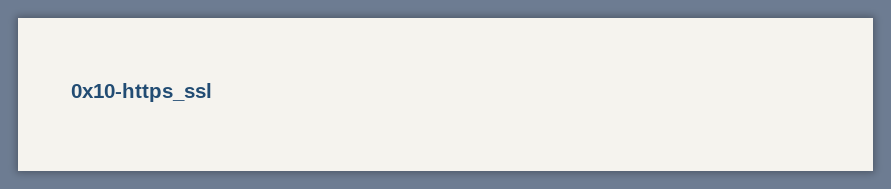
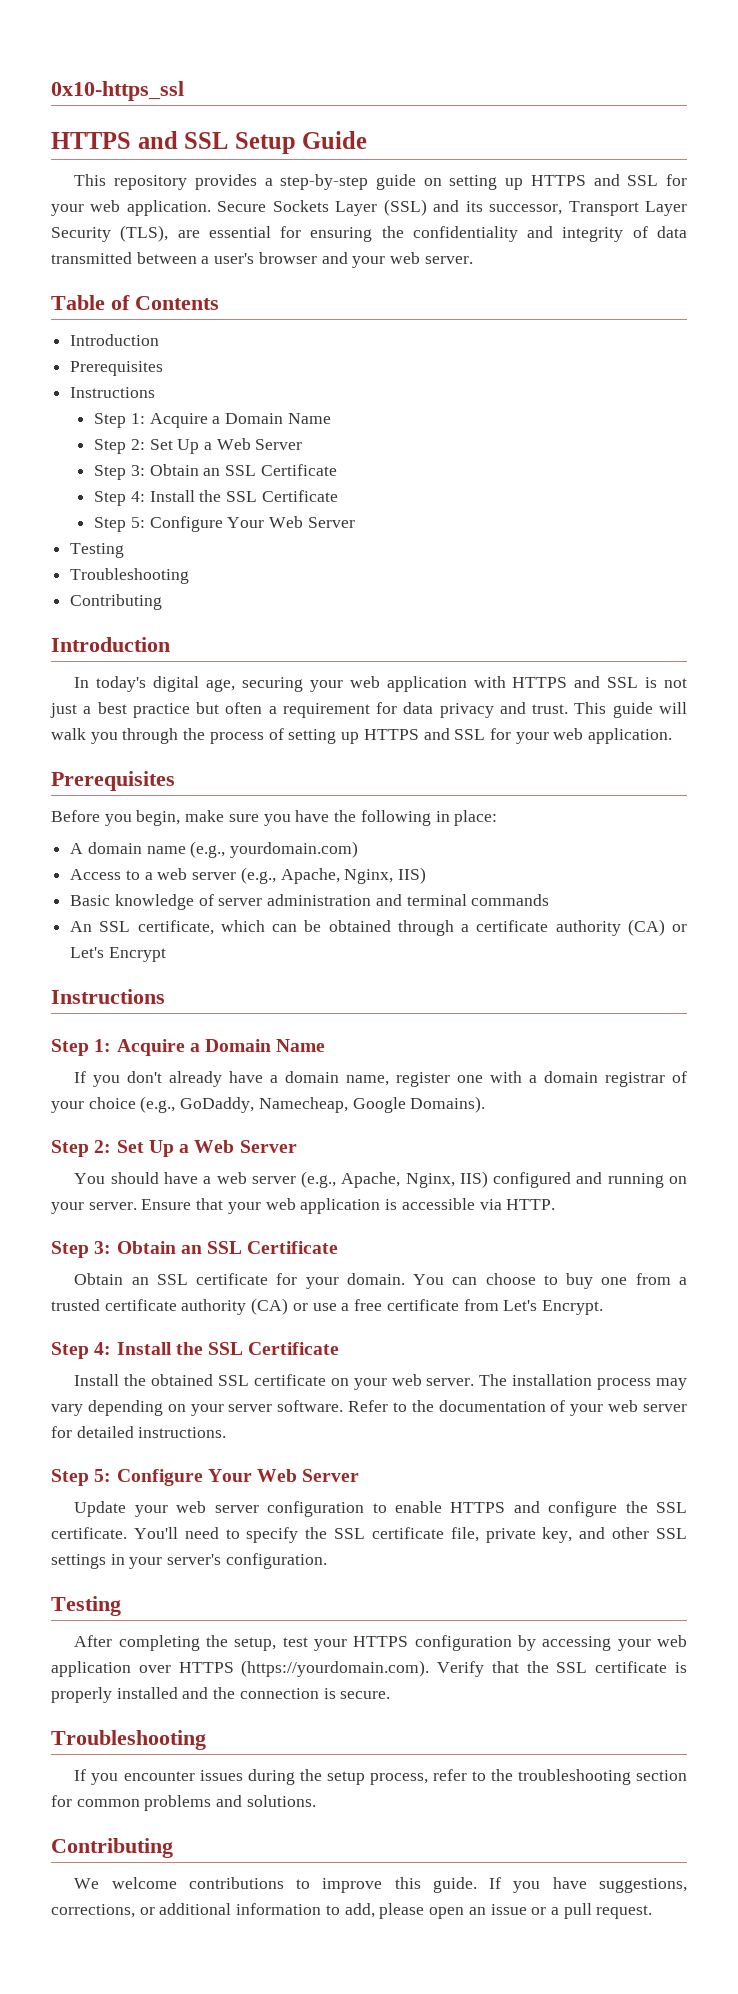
+ HTTPS and SSL Setup Guide
+ This repository provides a step-by-step guide on setting up HTTPS and SSL for your web application. Secure Sockets Layer (SSL) and its successor, Transport Layer Security (TLS), are essential for ensuring the confidentiality and integrity of data transmitted between a user's browser and your web server.
+ Table of Contents
+ Introduction
+ Prerequisites
+ Instructions
+ Step 1: Acquire a Domain Name
+ Step 2: Set Up a Web Server
+ Step 3: Obtain an SSL Certificate
+ Step 4: Install the SSL Certificate
+ Step 5: Configure Your Web Server
+ Testing
+ Troubleshooting
+ Contributing
+ Introduction
+ In today's digital age, securing your web application with HTTPS and SSL is not just a best practice but often a requirement for data privacy and trust. This guide will walk you through the process of setting up HTTPS and SSL for your web application.
+ Prerequisites
+ Before you begin, make sure you have the following in place:
+ A domain name (e.g., yourdomain.com)
+ Access to a web server (e.g., Apache, Nginx, IIS)
+ Basic knowledge of server administration and terminal commands
+ An SSL certificate, which can be obtained through a certificate authority (CA) or Let's Encrypt
+ Instructions
+ Step 1: Acquire a Domain Name
+ If you don't already have a domain name, register one with a domain registrar of your choice (e.g., GoDaddy, Namecheap, Google Domains).
+ Step 2: Set Up a Web Server
+ You should have a web server (e.g., Apache, Nginx, IIS) configured and running on your server. Ensure that your web application is accessible via HTTP.
+ Step 3: Obtain an SSL Certificate
+ Obtain an SSL certificate for your domain. You can choose to buy one from a trusted certificate authority (CA) or use a free certificate from Let's Encrypt.
+ Step 4: Install the SSL Certificate
+ Install the obtained SSL certificate on your web server. The installation process may vary depending on your server software. Refer to the documentation of your web server for detailed instructions.
+ Step 5: Configure Your Web Server
+ Update your web server configuration to enable HTTPS and configure the SSL certificate. You'll need to specify the SSL certificate file, private key, and other SSL settings in your server's configuration.
+ Testing
+ After completing the setup, test your HTTPS configuration by accessing your web application over HTTPS (https://yourdomain.com). Verify that the SSL certificate is properly installed and the connection is secure.
+ Troubleshooting
+ If you encounter issues during the setup process, refer to the troubleshooting section for common problems and solutions.
+ Contributing
+ We welcome contributions to improve this guide. If you have suggestions, corrections, or additional information to add, please open an issue or a pull request.

